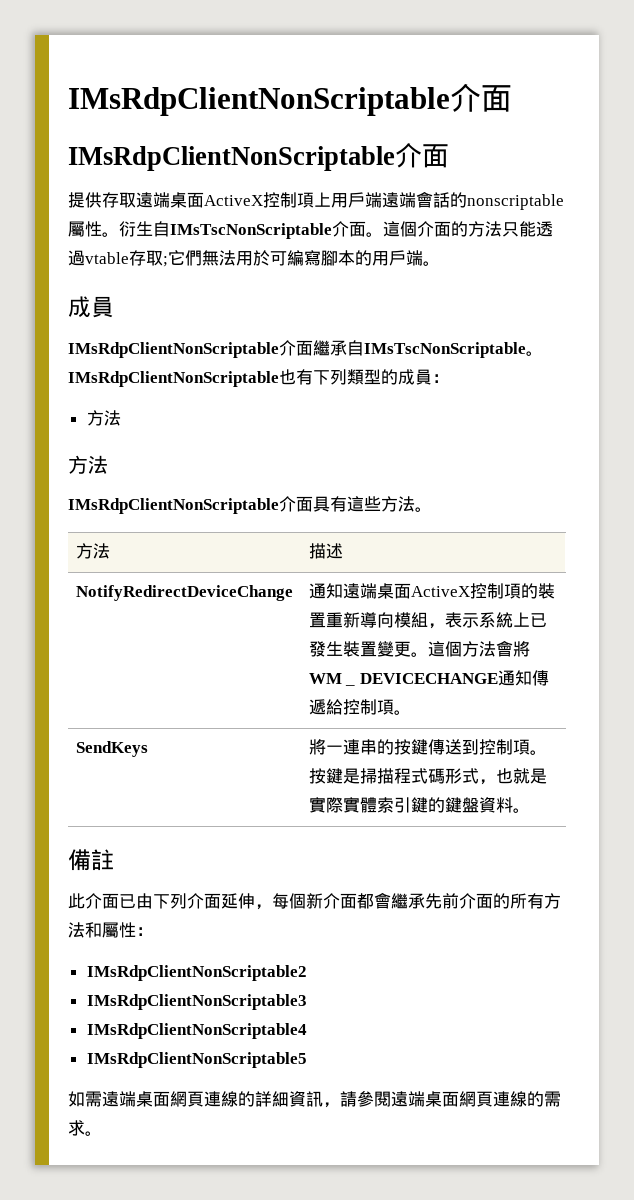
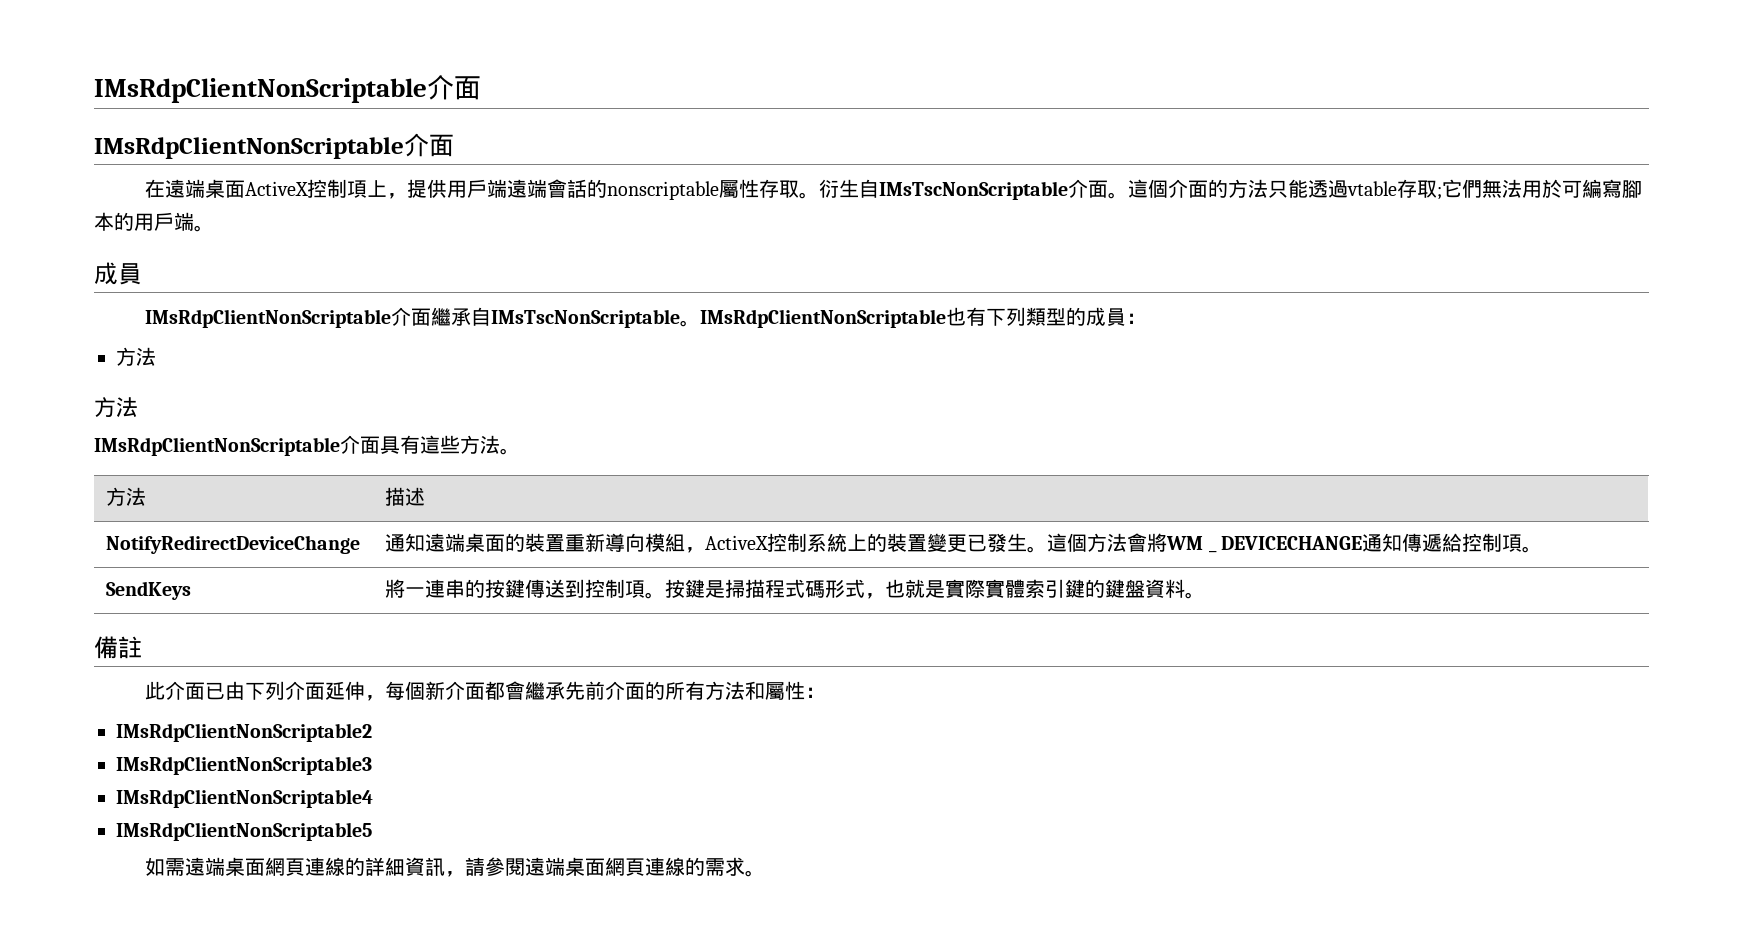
- 提供存取遠端桌面ActiveX控制項上用戶端遠端會話的nonscriptable屬性。
+ 在遠端桌面ActiveX控制項上，提供用戶端遠端會話的nonscriptable屬性存取。
- NotifyRedirectDeviceChange | 通知遠端桌面ActiveX控制項的裝置重新導向模組，表示系統上已發生裝置變更。這個方法會將WM _ DEVICECHANGE通知傳遞給控制項。
+ NotifyRedirectDeviceChange | 通知遠端桌面的裝置重新導向模組，ActiveX控制系統上的裝置變更已發生。這個方法會將WM _ DEVICECHANGE通知傳遞給控制項。

